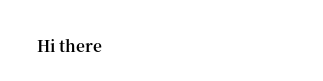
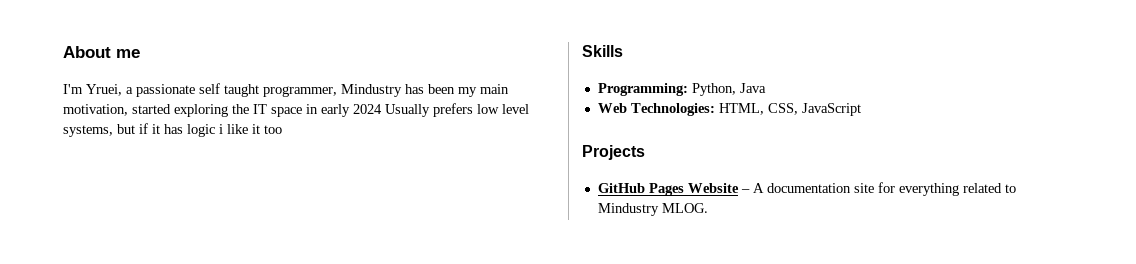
- Hi there
+ About me
+ I'm Yruei, a passionate self taught programmer, Mindustry has been my main motivation, started exploring the IT space in early 2024 Usually prefers low level systems, but if it has logic i like it too
+ Skills
+ Programming: Python, Java
+ Web Technologies: HTML, CSS, JavaScript
+ Projects
+ GitHub Pages Website – A documentation site for everything related to Mindustry MLOG.

